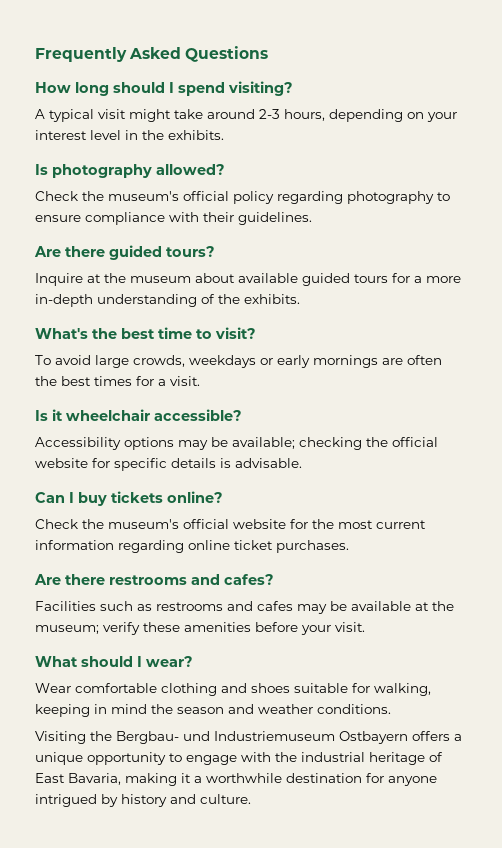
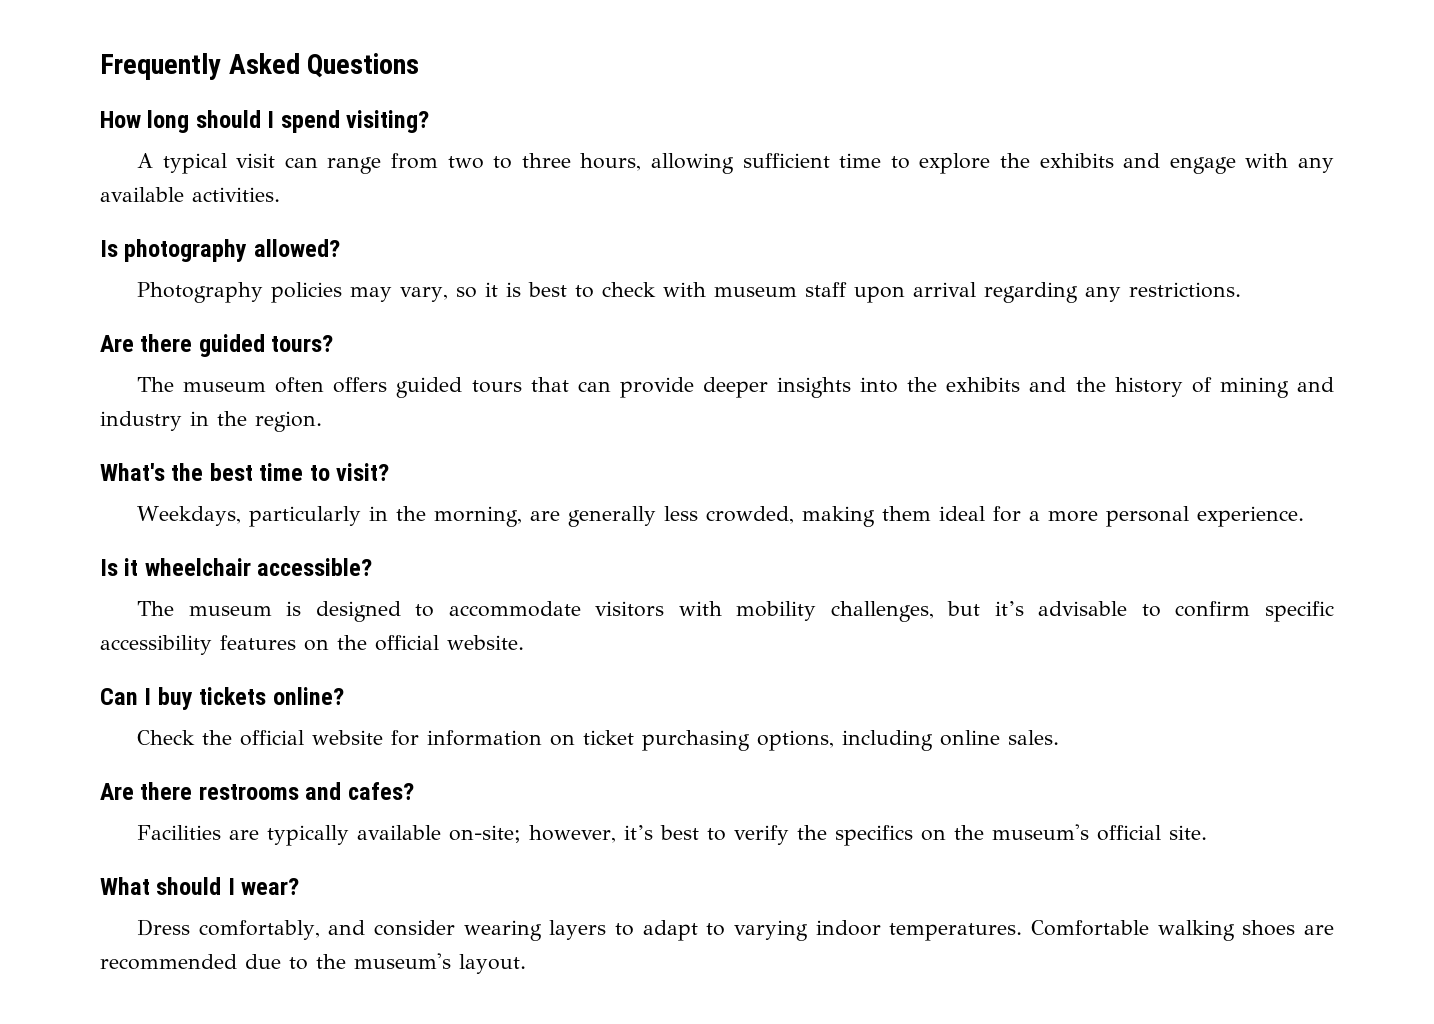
- A typical visit might take around 2-3 hours, depending on your interest level in the exhibits.
+ A typical visit can range from two to three hours, allowing sufficient time to explore the exhibits and engage with any available activities.
  Is photography allowed?
- Check the museum's official policy regarding photography to ensure compliance with their guidelines.
+ Photography policies may vary, so it is best to check with museum staff upon arrival regarding any restrictions.
  Are there guided tours?
- Inquire at the museum about available guided tours for a more in-depth understanding of the exhibits.
+ The museum often offers guided tours that can provide deeper insights into the exhibits and the history of mining and industry in the region.
- To avoid large crowds, weekdays or early mornings are often the best times for a visit.
+ Weekdays, particularly in the morning, are generally less crowded, making them ideal for a more personal experience.
  Is it wheelchair accessible?
- Accessibility options may be available; checking the official website for specific details is advisable.
+ The museum is designed to accommodate visitors with mobility challenges, but it’s advisable to confirm specific accessibility features on the official website.
- Check the museum's official website for the most current information regarding online ticket purchases.
+ Check the official website for information on ticket purchasing options, including online sales.
- Facilities such as restrooms and cafes may be available at the museum; verify these amenities before your visit.
+ Facilities are typically available on-site; however, it’s best to verify the specifics on the museum's official site.
  What should I wear?
- Wear comfortable clothing and shoes suitable for walking, keeping in mind the season and weather conditions.
- Visiting the Bergbau- und Industriemuseum Ostbayern offers a unique opportunity to engage with the industrial heritage of East Bavaria, making it a worthwhile destination for anyone intrigued by history and culture.
+ Dress comfortably, and consider wearing layers to adapt to varying indoor temperatures. Comfortable walking shoes are recommended due to the museum's layout.

